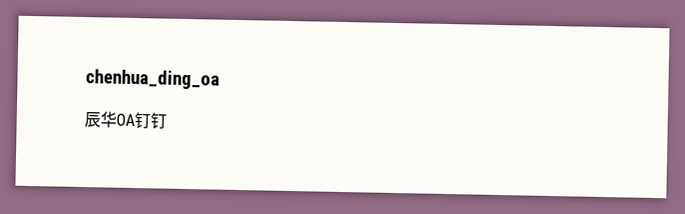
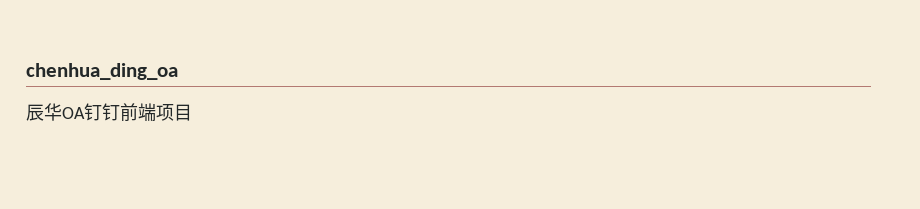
- 辰华OA钉钉
+ 辰华OA钉钉前端项目

